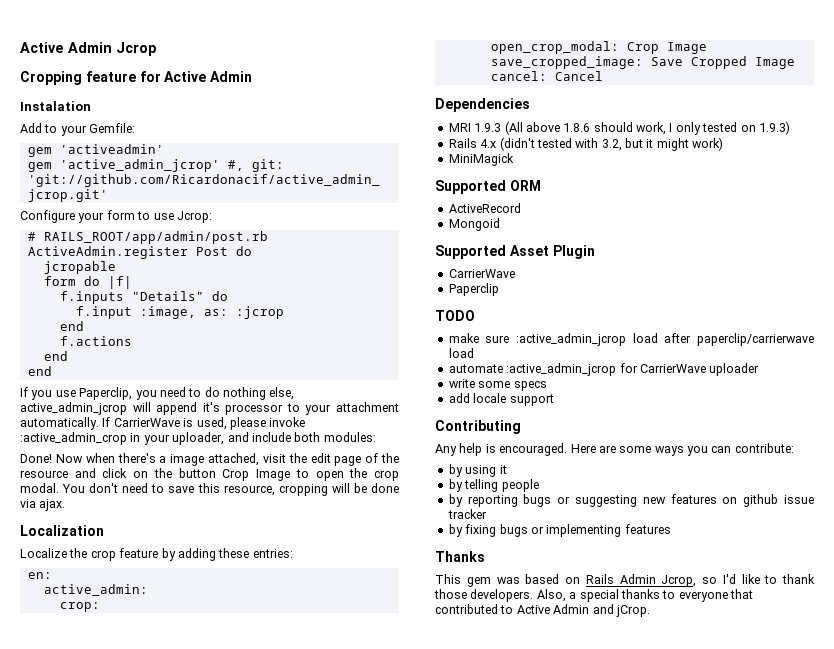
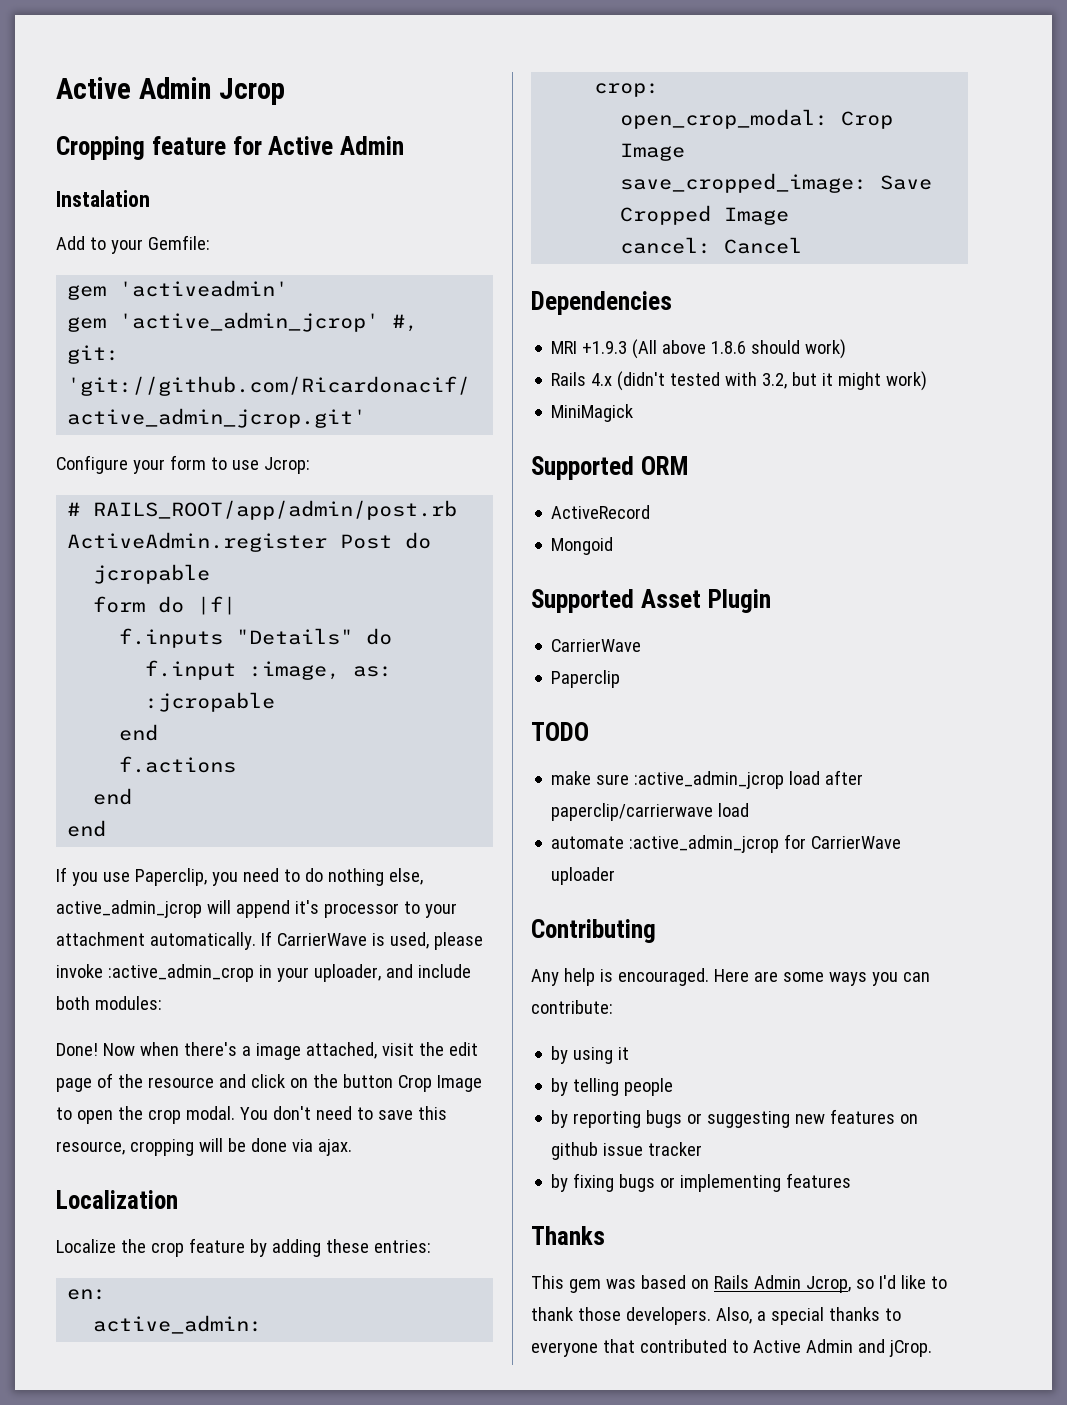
- f.input :image, as: :jcrop
+ f.input :image, as: :jcropable
- MRI 1.9.3 (All above 1.8.6 should work, I only tested on 1.9.3)
+ MRI +1.9.3 (All above 1.8.6 should work)
- write some specs
- add locale support

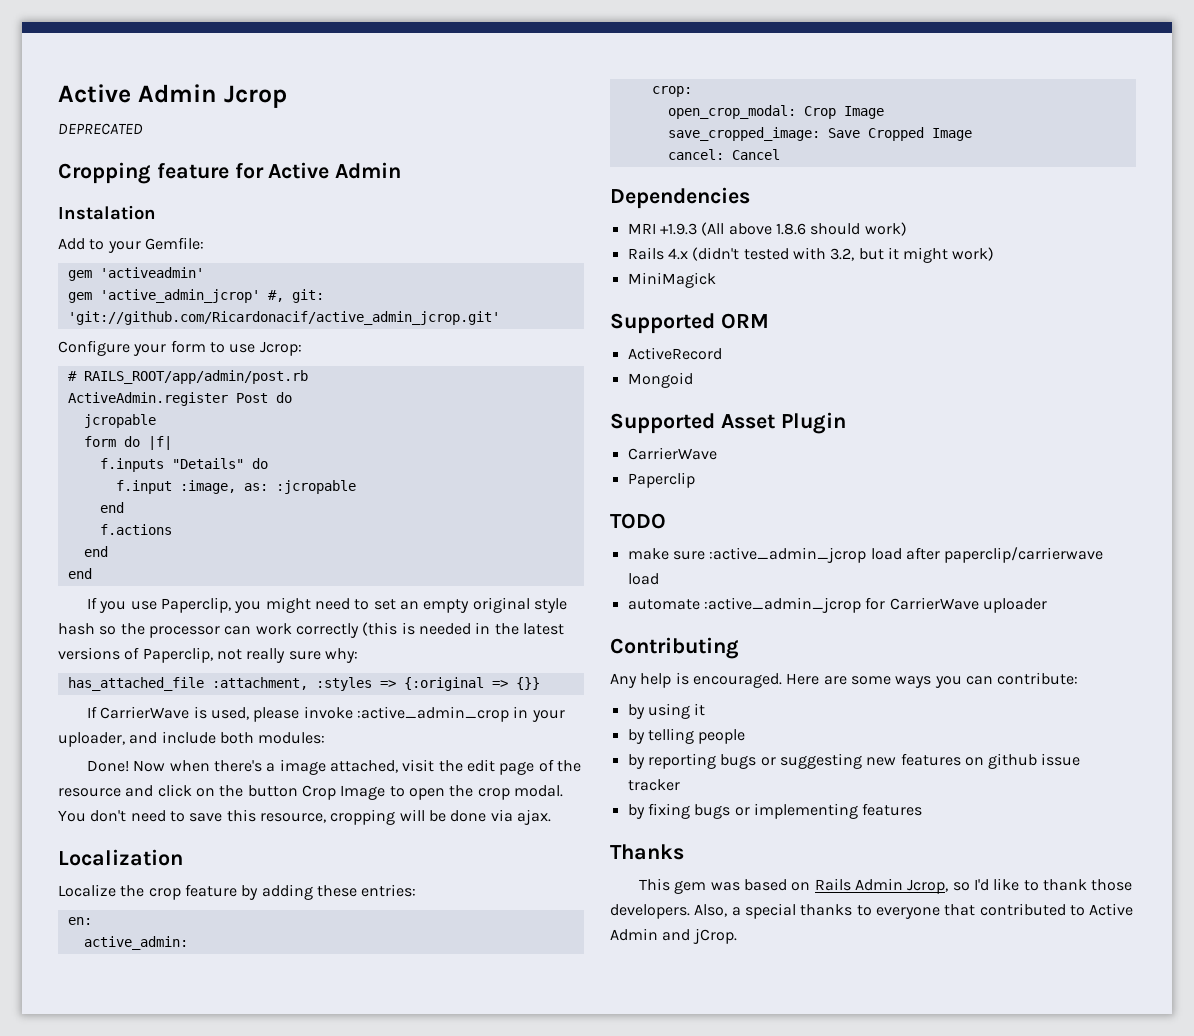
+ DEPRECATED
- If you use Paperclip, you need to do nothing else, active_admin_jcrop will append it's processor to your attachment automatically. If CarrierWave is used, please invoke :active_admin_crop in your uploader, and include both modules:
+ If you use Paperclip, you might need to set an empty original style hash so the processor can work correctly (this is needed in the latest versions of Paperclip, not really sure why:
+ has_attached_file :attachment, :styles => {:original => {}}
+ If CarrierWave is used, please invoke :active_admin_crop in your uploader, and include both modules:

